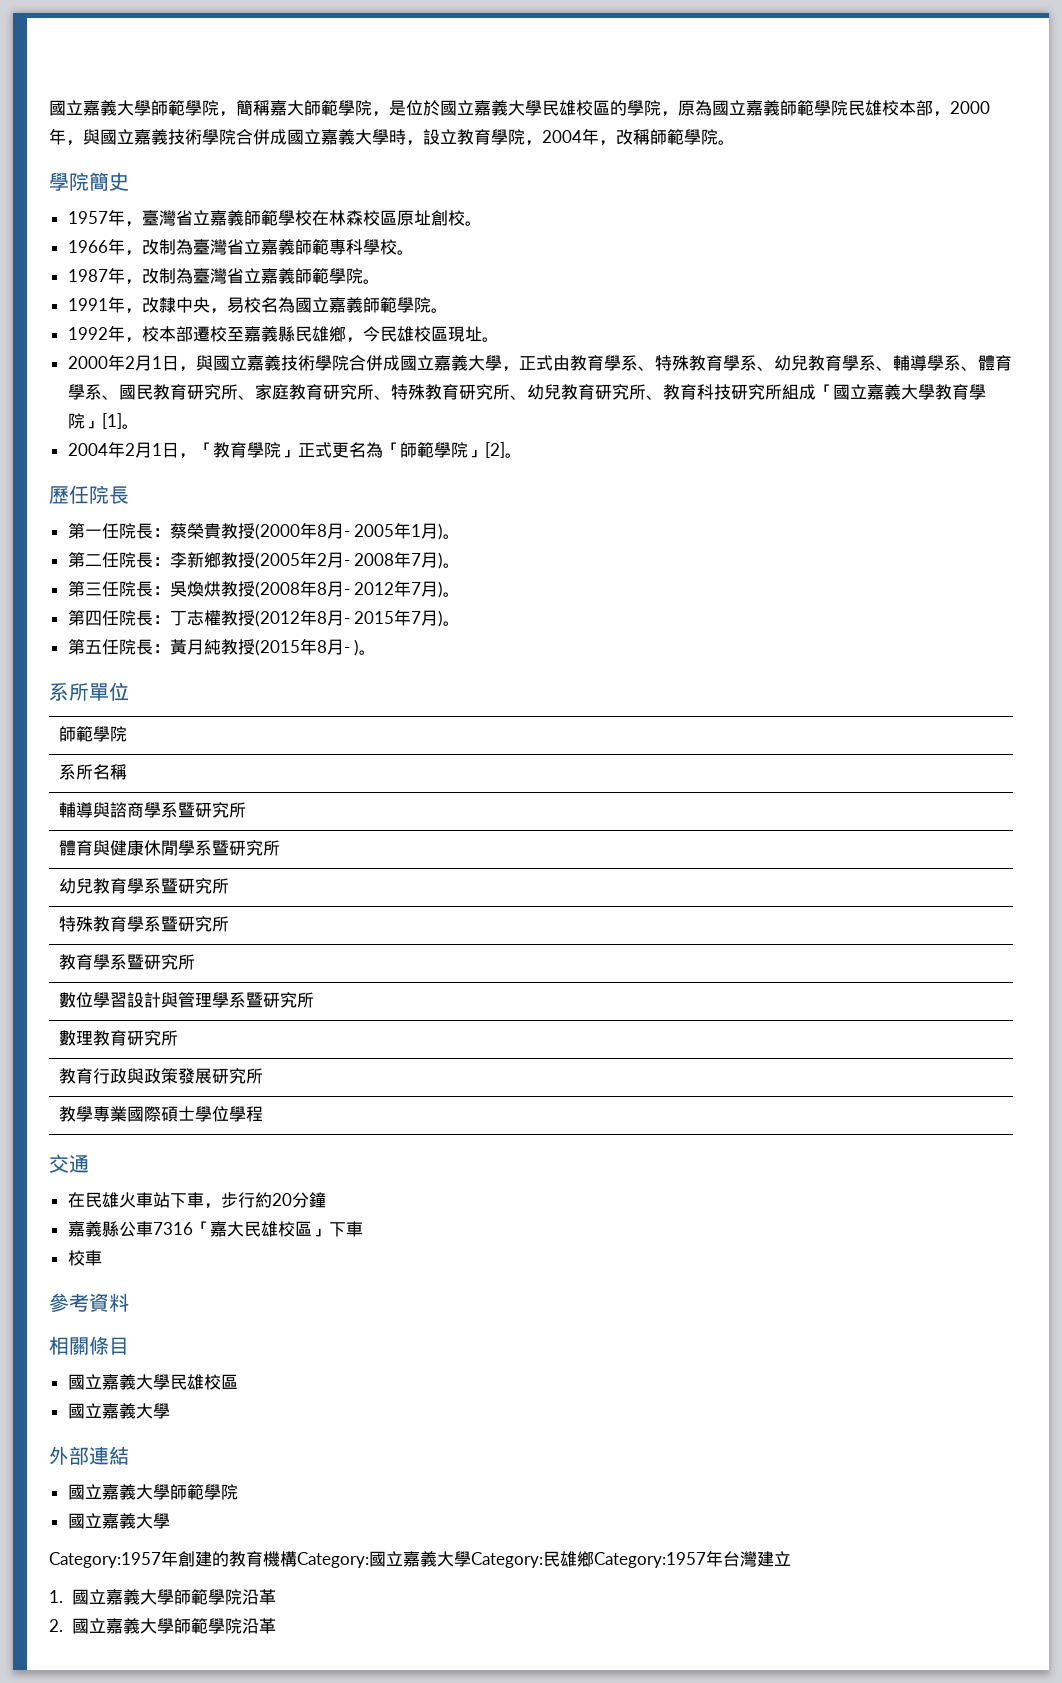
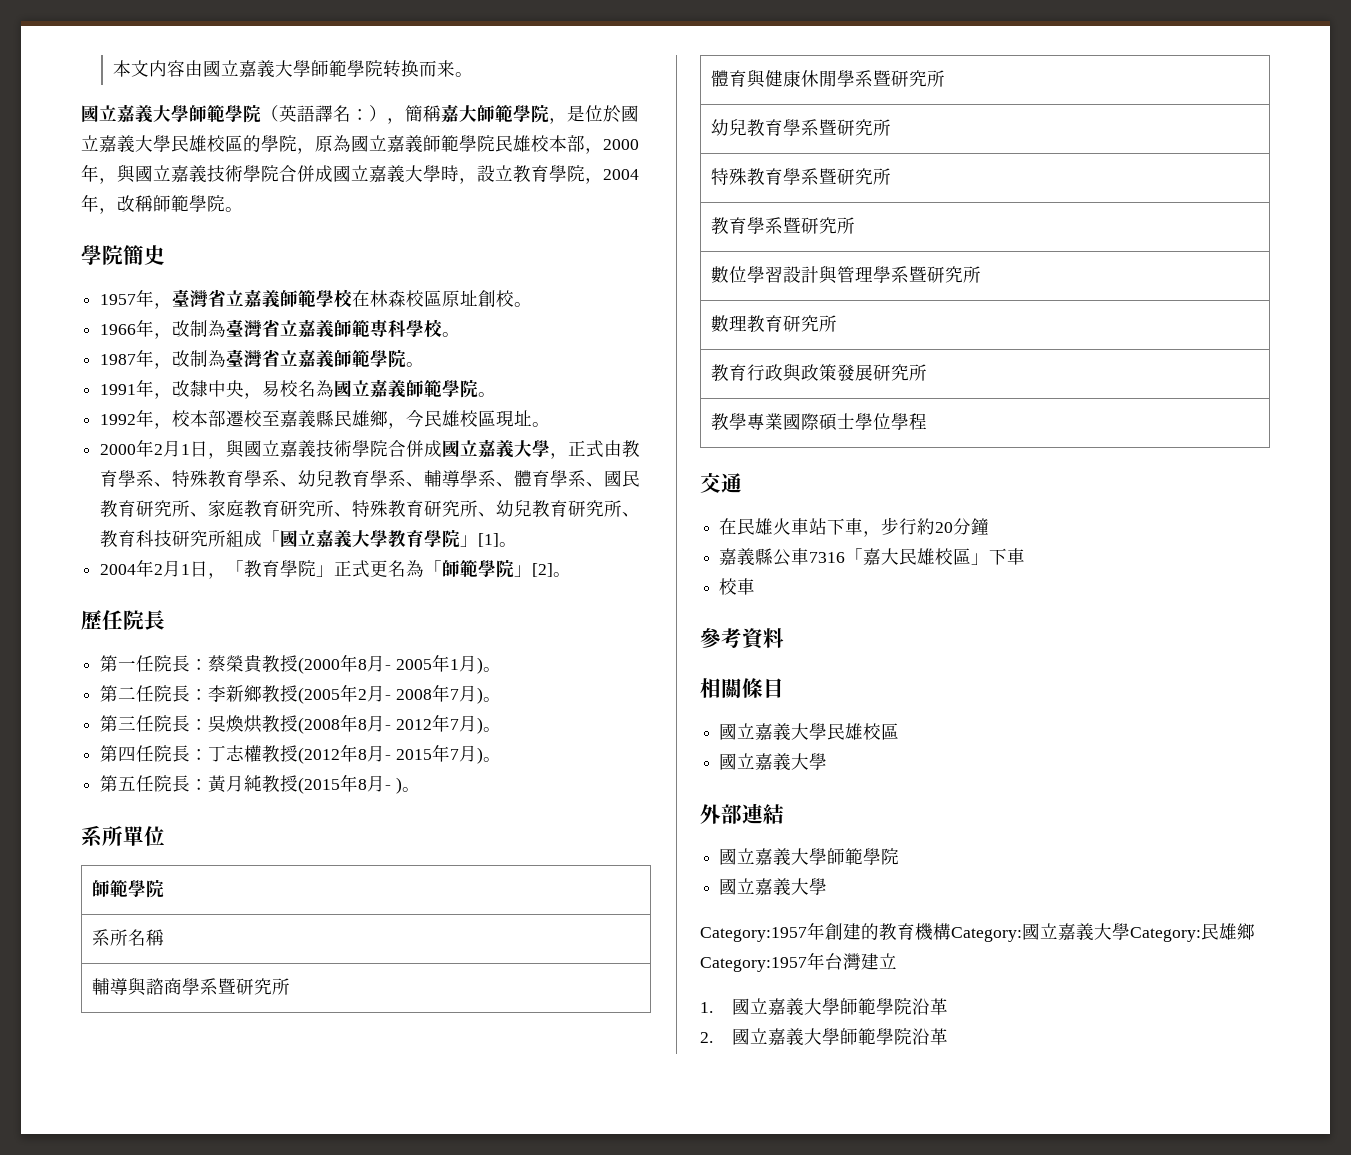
- 國立嘉義大學師範學院，簡稱嘉大師範學院，是位於國立嘉義大學民雄校區的學院，原為國立嘉義師範學院民雄校本部，2000年，與國立嘉義技術學院合併成國立嘉義大學時，設立教育學院，2004年，改稱師範學院。
+ 本文内容由國立嘉義大學師範學院转换而来。
+ 國立嘉義大學師範學院（英語譯名：），簡稱嘉大師範學院，是位於國立嘉義大學民雄校區的學院，原為國立嘉義師範學院民雄校本部，2000年，與國立嘉義技術學院合併成國立嘉義大學時，設立教育學院，2004年，改稱師範學院。

